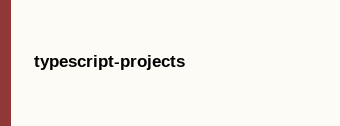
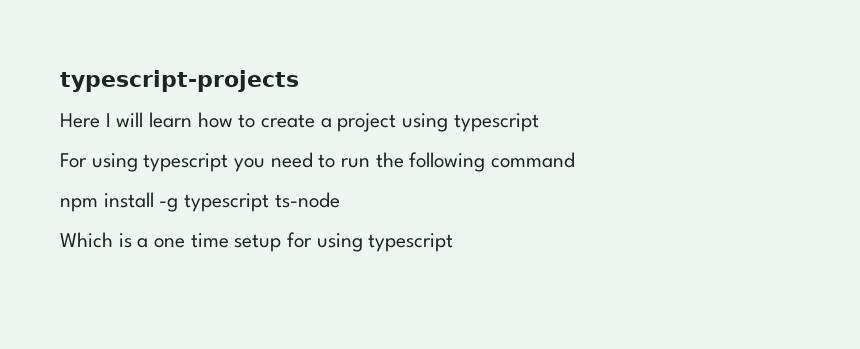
+ Here I will learn how to create a project using typescript
+ For using typescript you need to run the following command
+ npm install -g typescript ts-node
+ Which is a one time setup for using typescript

